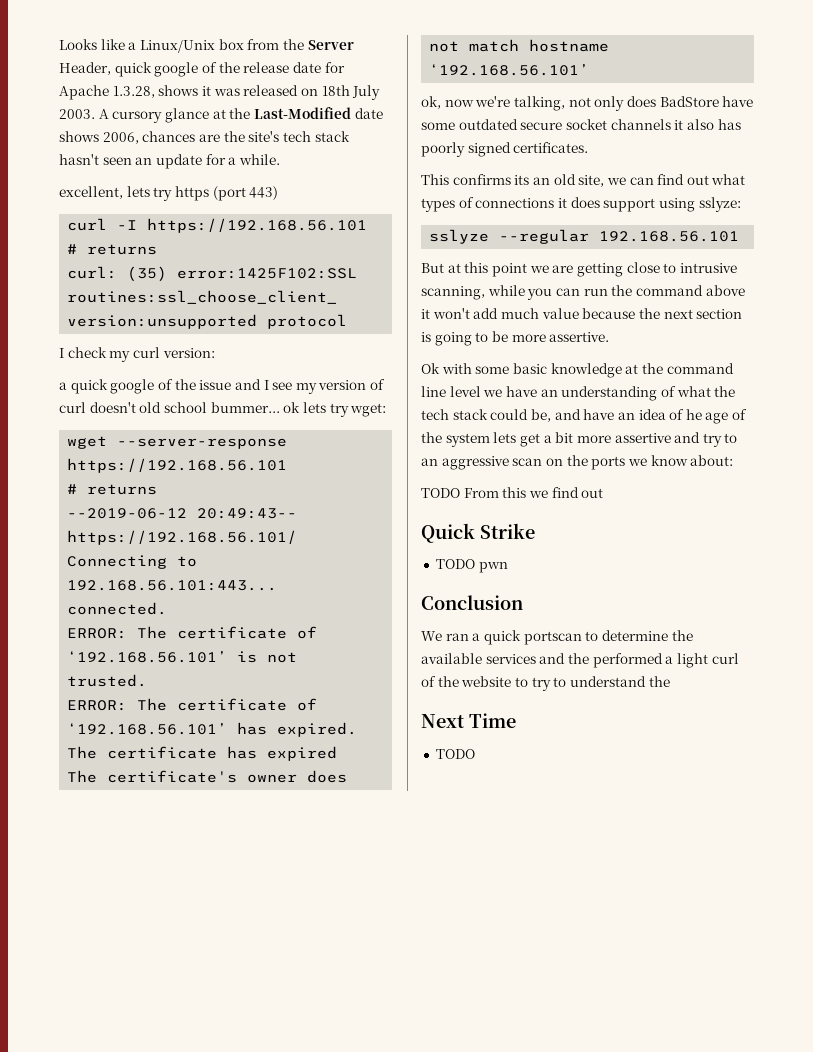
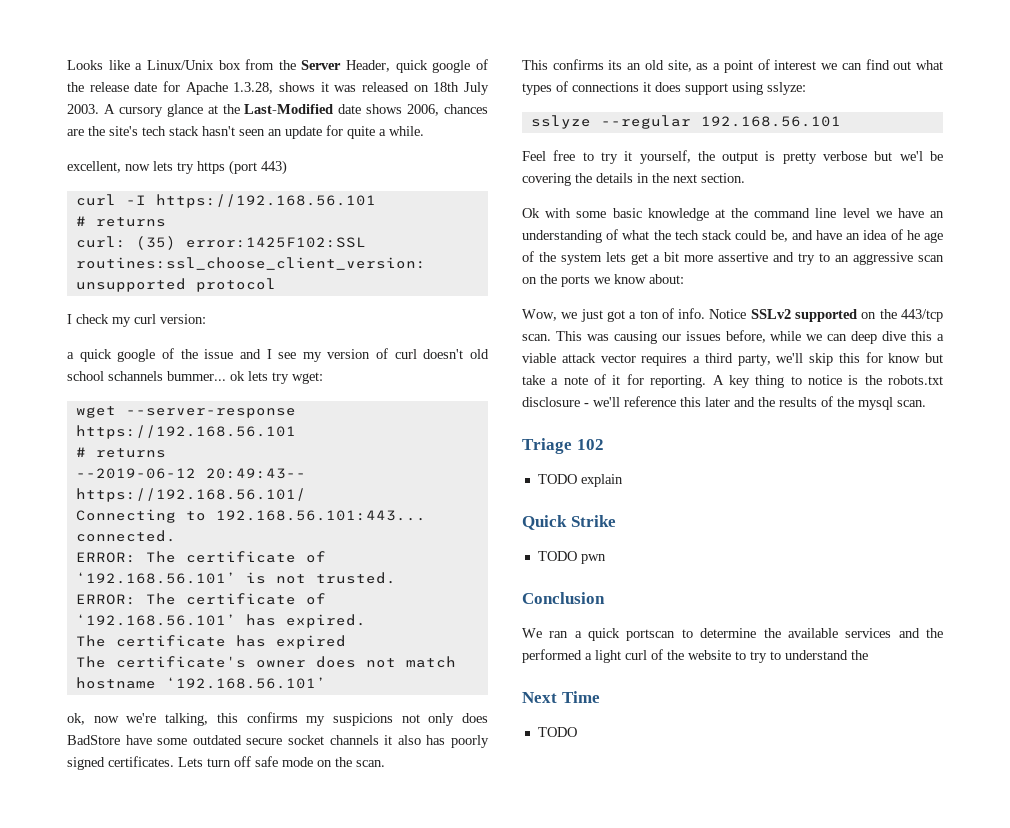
- A cursory glance at the Last-Modified date shows 2006, chances are the site's tech stack hasn't seen an update for a while.
+ A cursory glance at the Last-Modified date shows 2006, chances are the site's tech stack hasn't seen an update for quite a while.
- excellent, lets try https (port 443)
+ excellent, now lets try https (port 443)
- a quick google of the issue and I see my version of curl doesn't old school bummer... ok lets try wget:
+ a quick google of the issue and I see my version of curl doesn't old school schannels bummer... ok lets try wget:
- ok, now we're talking, not only does BadStore have some outdated secure socket channels it also has poorly signed certificates.
+ ok, now we're talking, this confirms my suspicions not only does BadStore have some outdated secure socket channels it also has poorly signed certificates. Lets turn off safe mode on the scan.
- This confirms its an old site, we can find out what types of connections it does support using sslyze:
+ This confirms its an old site, as a point of interest we can find out what types of connections it does support using sslyze:
- But at this point we are getting close to intrusive scanning, while you can run the command above it won't add much value because the next section is going to be more assertive.
+ Feel free to try it yourself, the output is pretty verbose but we'l be covering the details in the next section.
- TODO From this we find out
+ Wow, we just got a ton of info. Notice SSLv2 supported on the 443/tcp scan. This was causing our issues before, while we can deep dive this a viable attack vector requires a third party, we'll skip this for know but take a note of it for reporting. A key thing to notice is the robots.txt disclosure - we'll reference this later and the results of the mysql scan.
+ Triage 102
+ TODO explain

